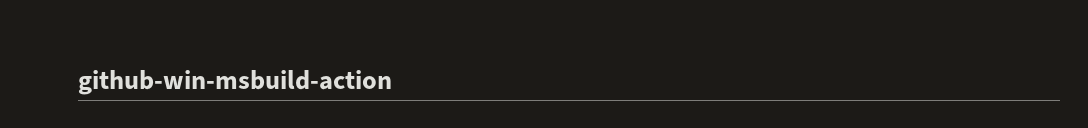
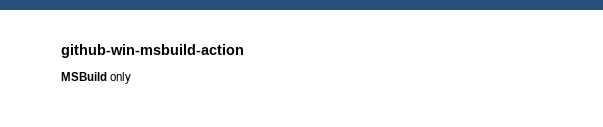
+ MSBuild only

